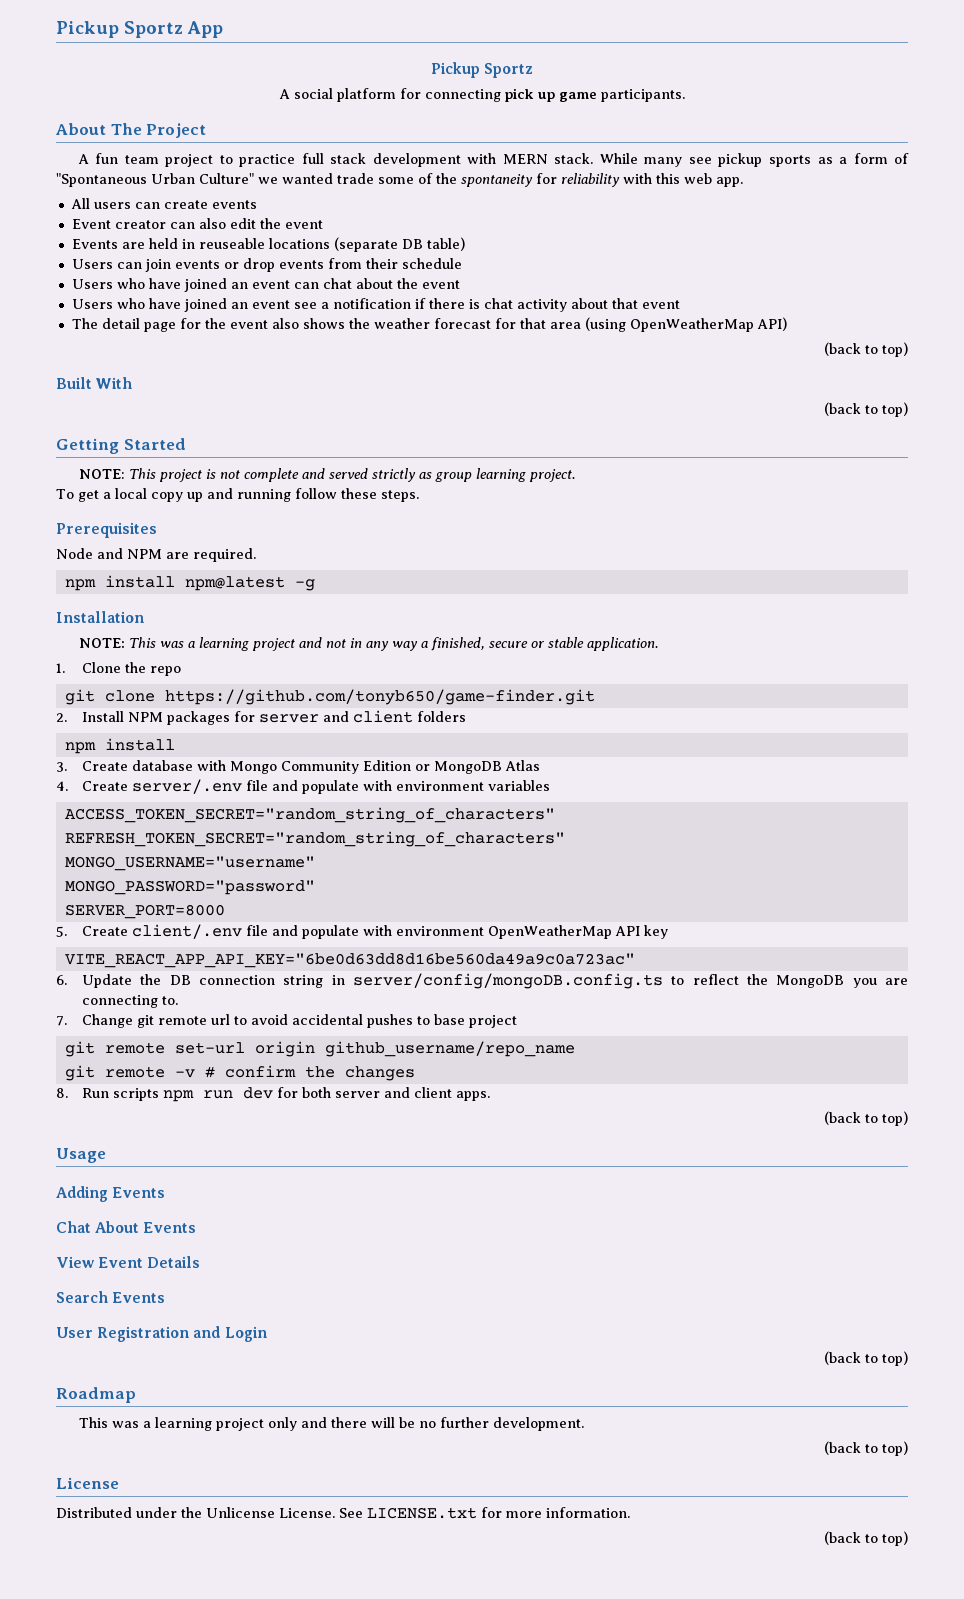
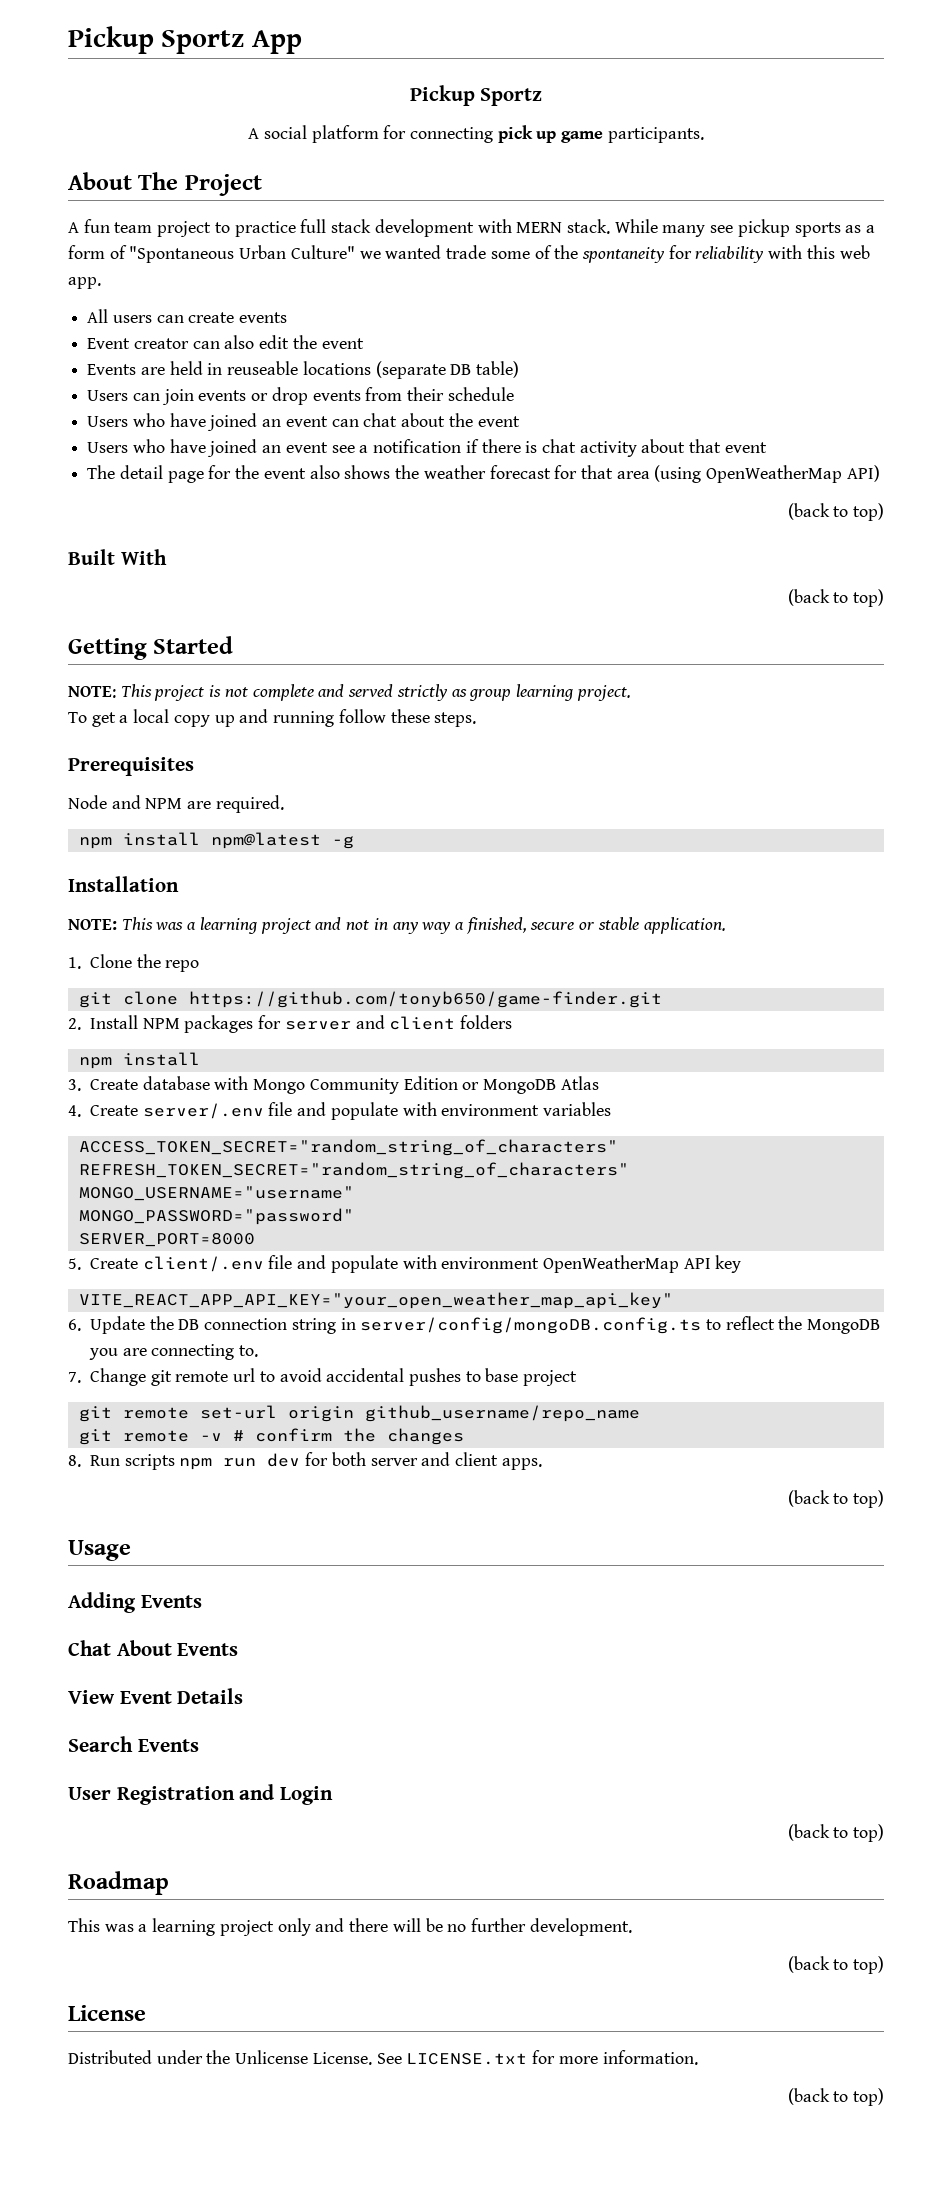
- VITE_REACT_APP_API_KEY="6be0d63dd8d16be560da49a9c0a723ac"
+ VITE_REACT_APP_API_KEY="your_open_weather_map_api_key"

